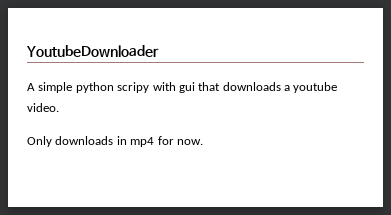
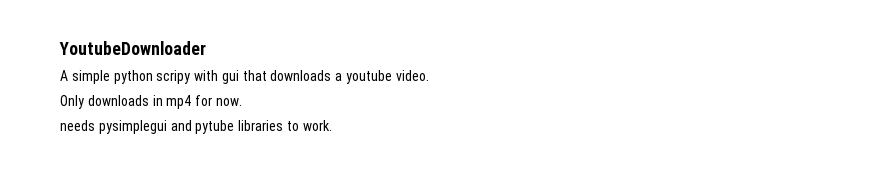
+ needs pysimplegui and pytube libraries to work.

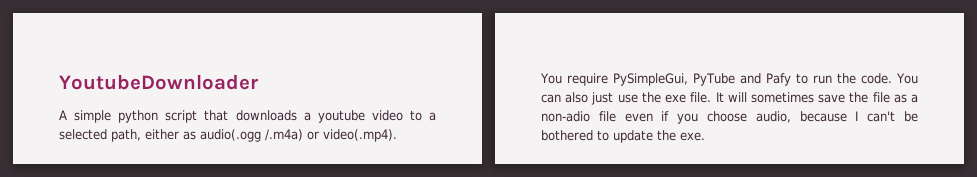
- A simple python scripy with gui that downloads a youtube video.
- Only downloads in mp4 for now.
- needs pysimplegui and pytube libraries to work.
+ A simple python script that downloads a youtube video to a selected path, either as audio(.ogg /.m4a) or video(.mp4).
+ You require PySimpleGui, PyTube and Pafy to run the code. You can also just use the exe file. It will sometimes save the file as a non-adio file even if you choose audio, because I can't be bothered to update the exe.

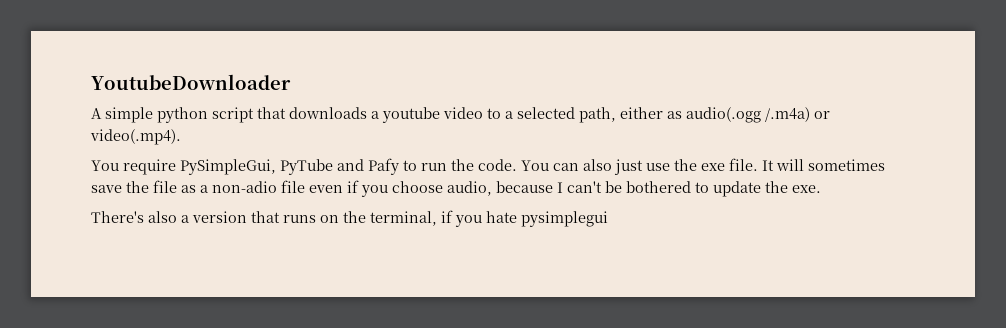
+ There's also a version that runs on the terminal, if you hate pysimplegui

